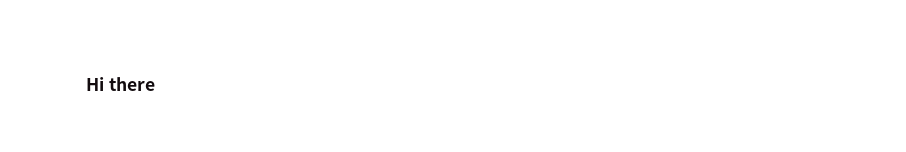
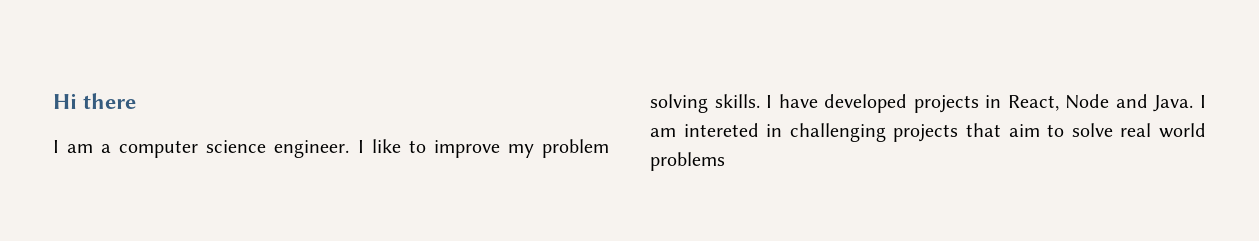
+ I am a computer science engineer. I like to improve my problem solving skills. I have developed projects in React, Node and Java. I am intereted in challenging projects that aim to solve real world problems

